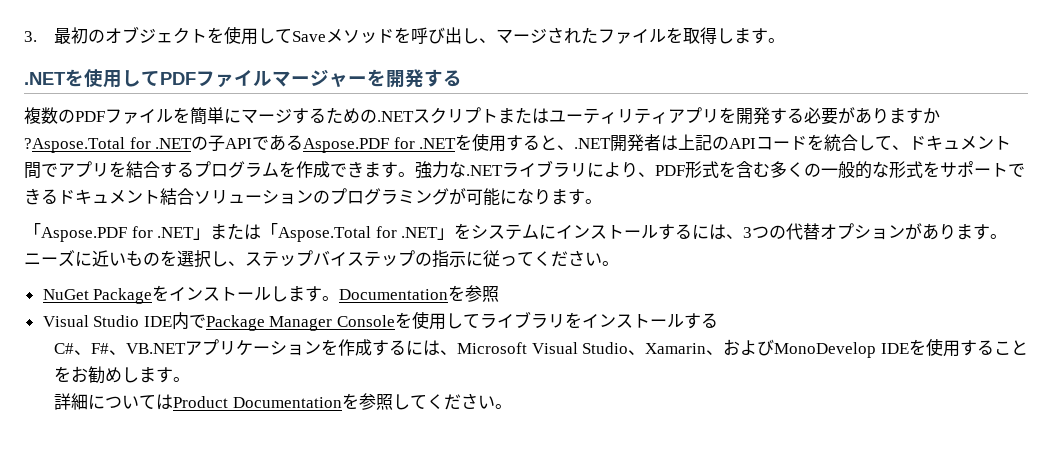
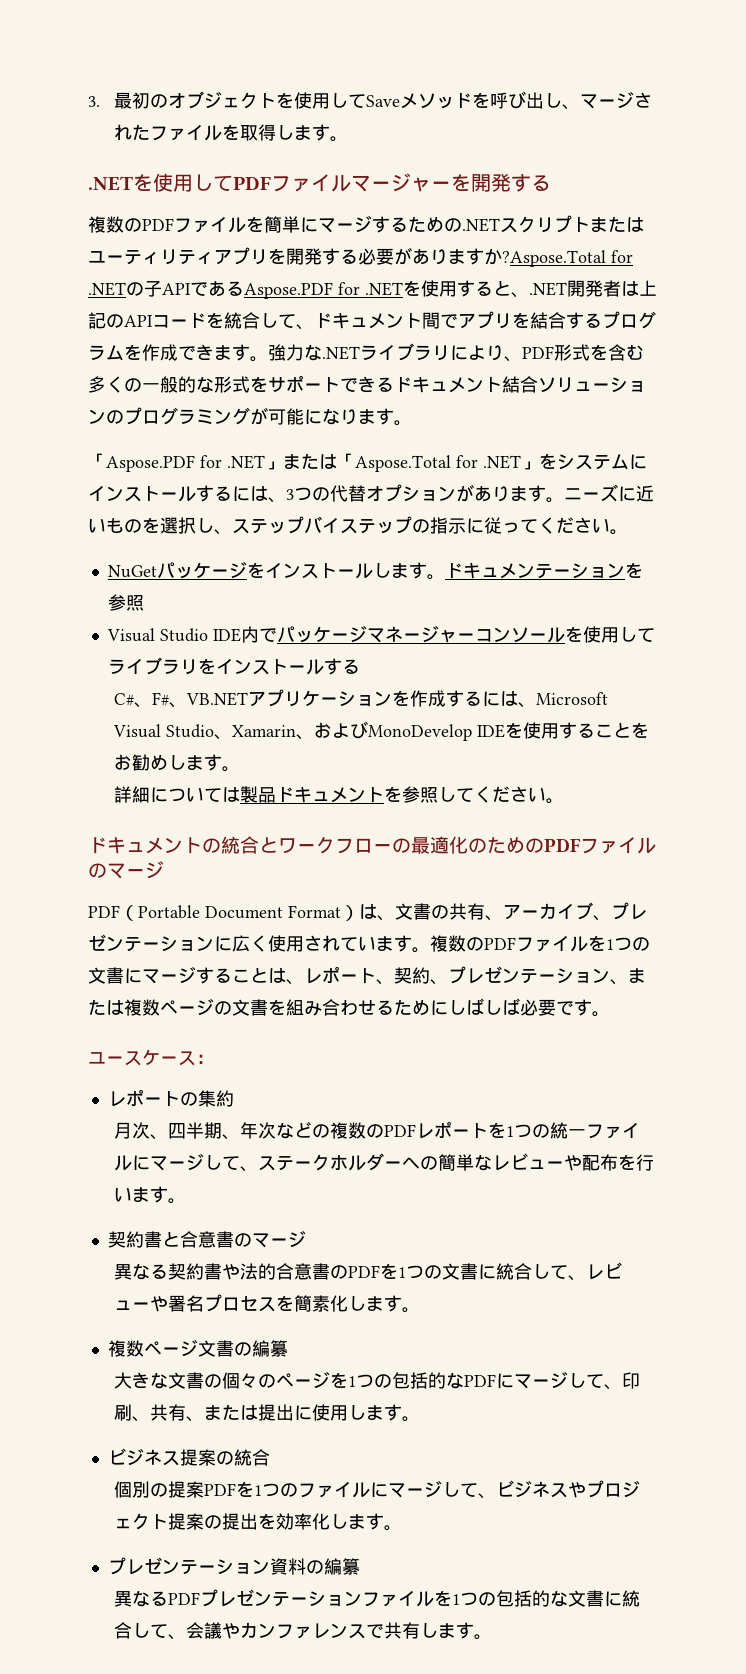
- NuGet Packageをインストールします。Documentationを参照
+ NuGetパッケージをインストールします。ドキュメンテーションを参照
- Visual Studio IDE内でPackage Manager Consoleを使用してライブラリをインストールする
+ Visual Studio IDE内でパッケージマネージャーコンソールを使用してライブラリをインストールする
- 詳細についてはProduct Documentationを参照してください。
+ 詳細については製品ドキュメントを参照してください。
+ ドキュメントの統合とワークフローの最適化のためのPDFファイルのマージ
+ PDF（Portable Document Format）は、文書の共有、アーカイブ、プレゼンテーションに広く使用されています。複数のPDFファイルを1つの文書にマージすることは、レポート、契約、プレゼンテーション、または複数ページの文書を組み合わせるためにしばしば必要です。
+ ユースケース：
+ レポートの集約
+ 月次、四半期、年次などの複数のPDFレポートを1つの統一ファイルにマージして、ステークホルダーへの簡単なレビューや配布を行います。
+ 契約書と合意書のマージ
+ 異なる契約書や法的合意書のPDFを1つの文書に統合して、レビューや署名プロセスを簡素化します。
+ 複数ページ文書の編纂
+ 大きな文書の個々のページを1つの包括的なPDFにマージして、印刷、共有、または提出に使用します。
+ ビジネス提案の統合
+ 個別の提案PDFを1つのファイルにマージして、ビジネスやプロジェクト提案の提出を効率化します。
+ プレゼンテーション資料の編纂
+ 異なるPDFプレゼンテーションファイルを1つの包括的な文書に統合して、会議やカンファレンスで共有します。

